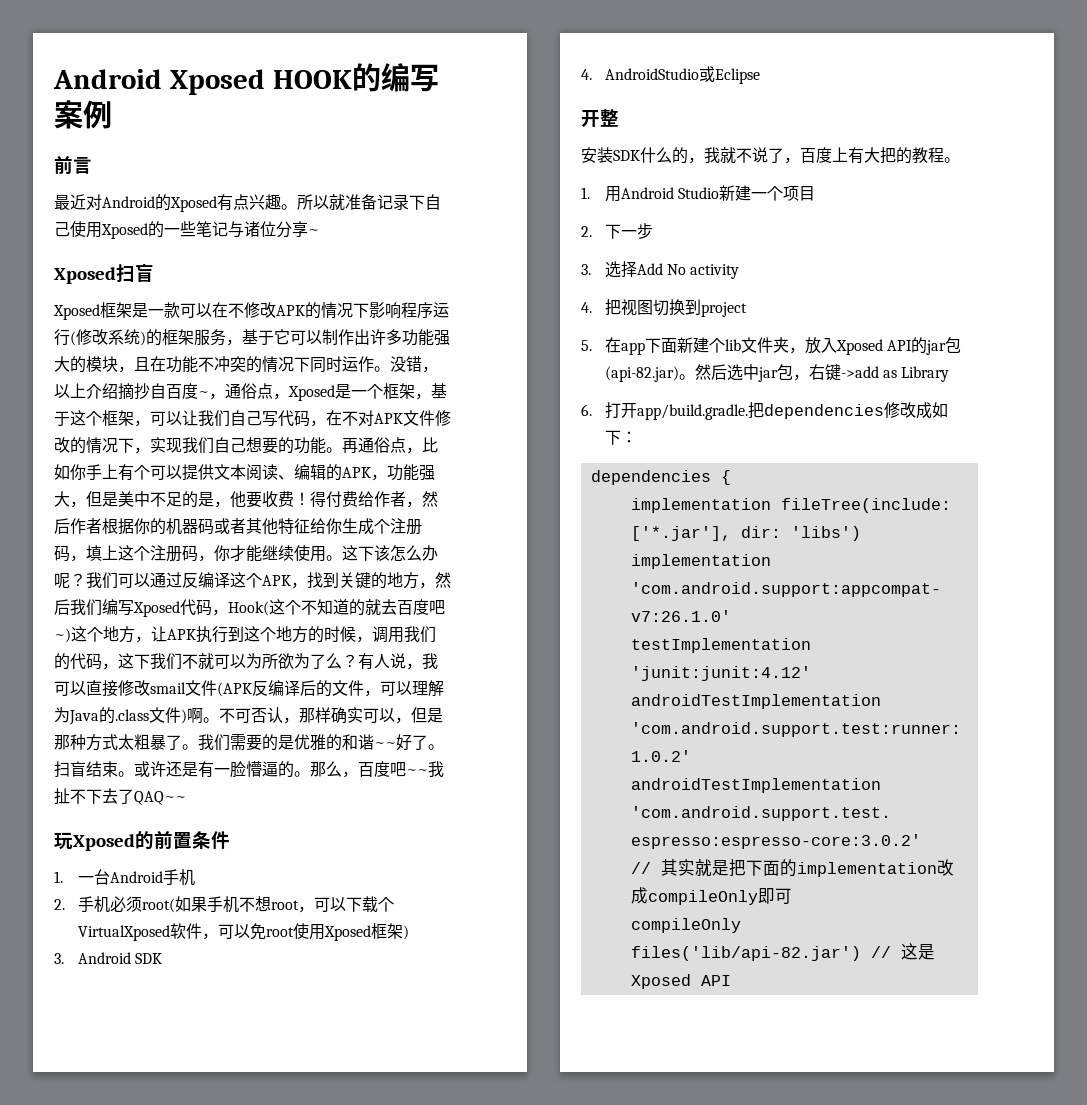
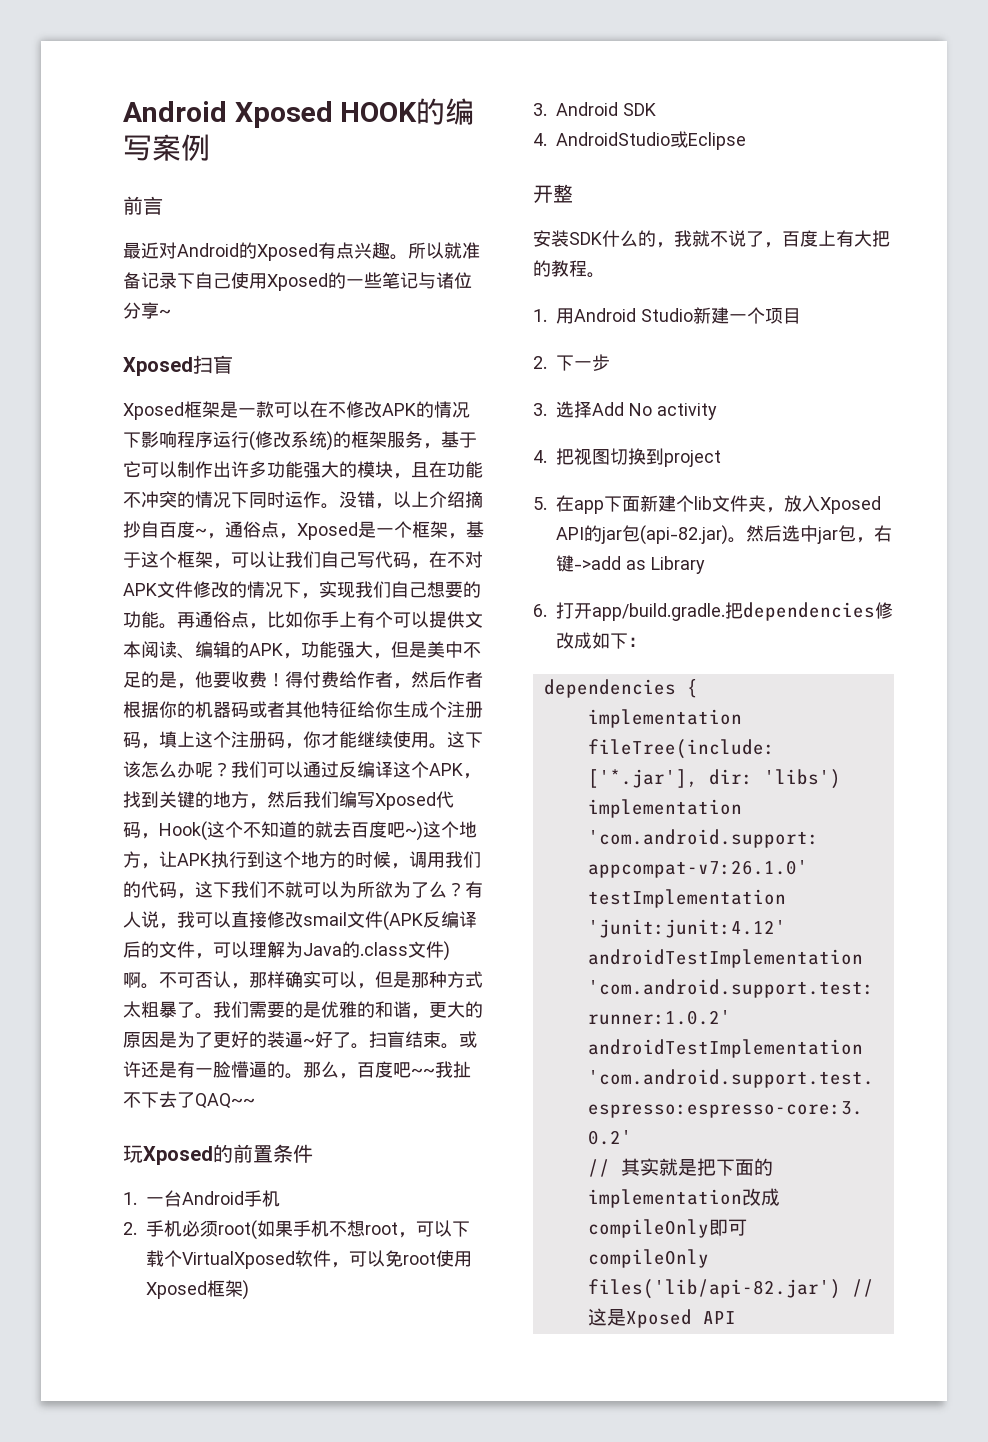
- 我们需要的是优雅的和谐~~好了。
+ 我们需要的是优雅的和谐，更大的原因是为了更好的装逼~好了。

